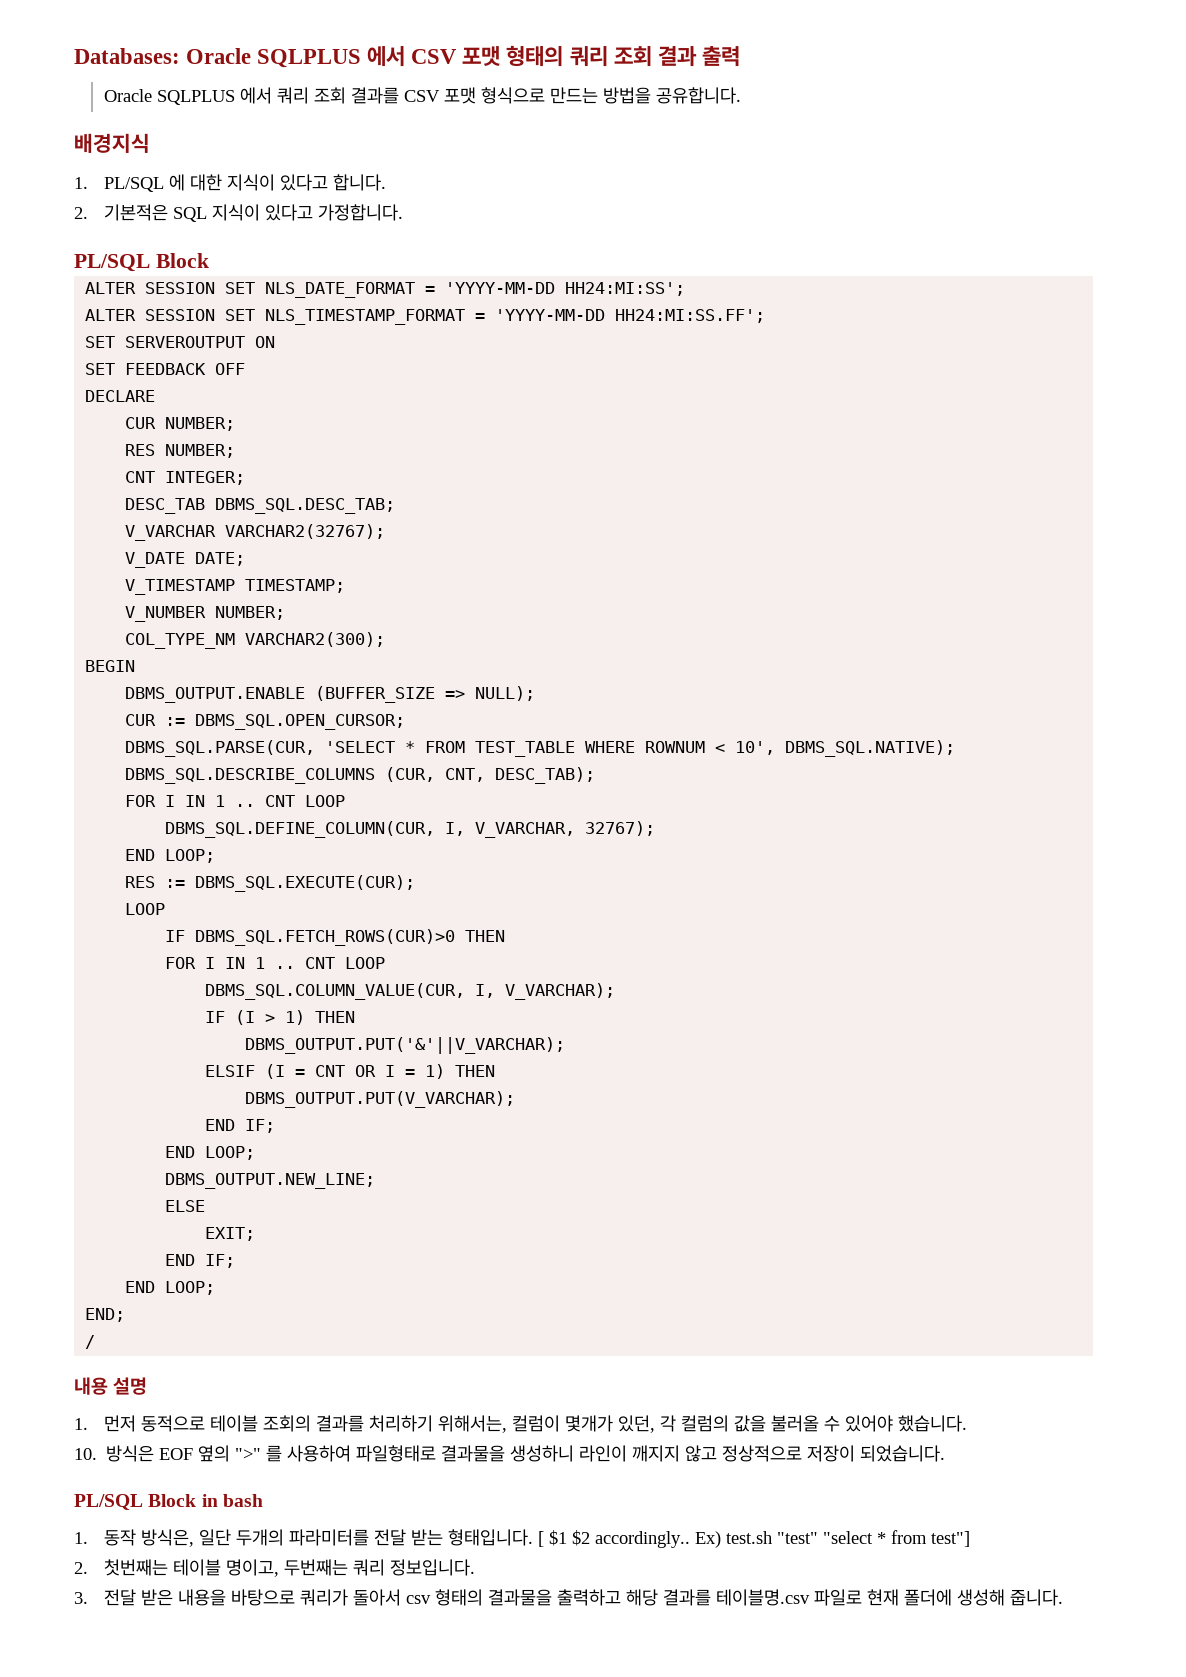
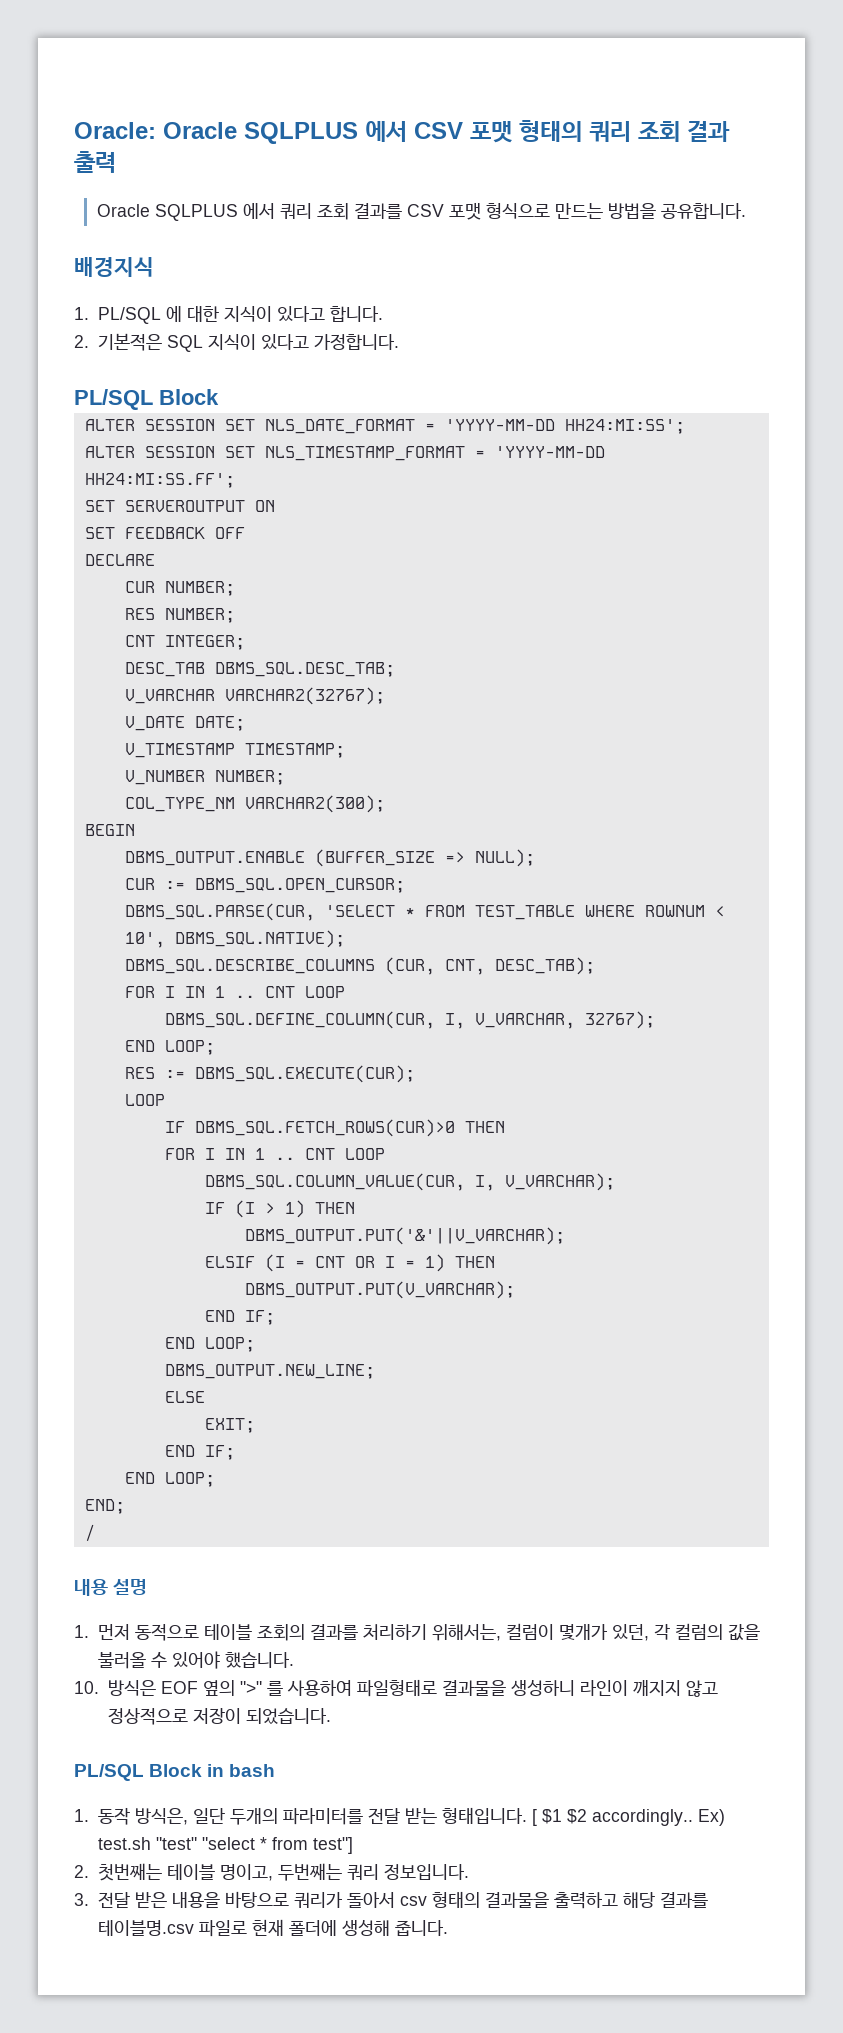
- Databases: Oracle SQLPLUS 에서 CSV 포맷 형태의 쿼리 조회 결과 출력
+ Oracle: Oracle SQLPLUS 에서 CSV 포맷 형태의 쿼리 조회 결과 출력

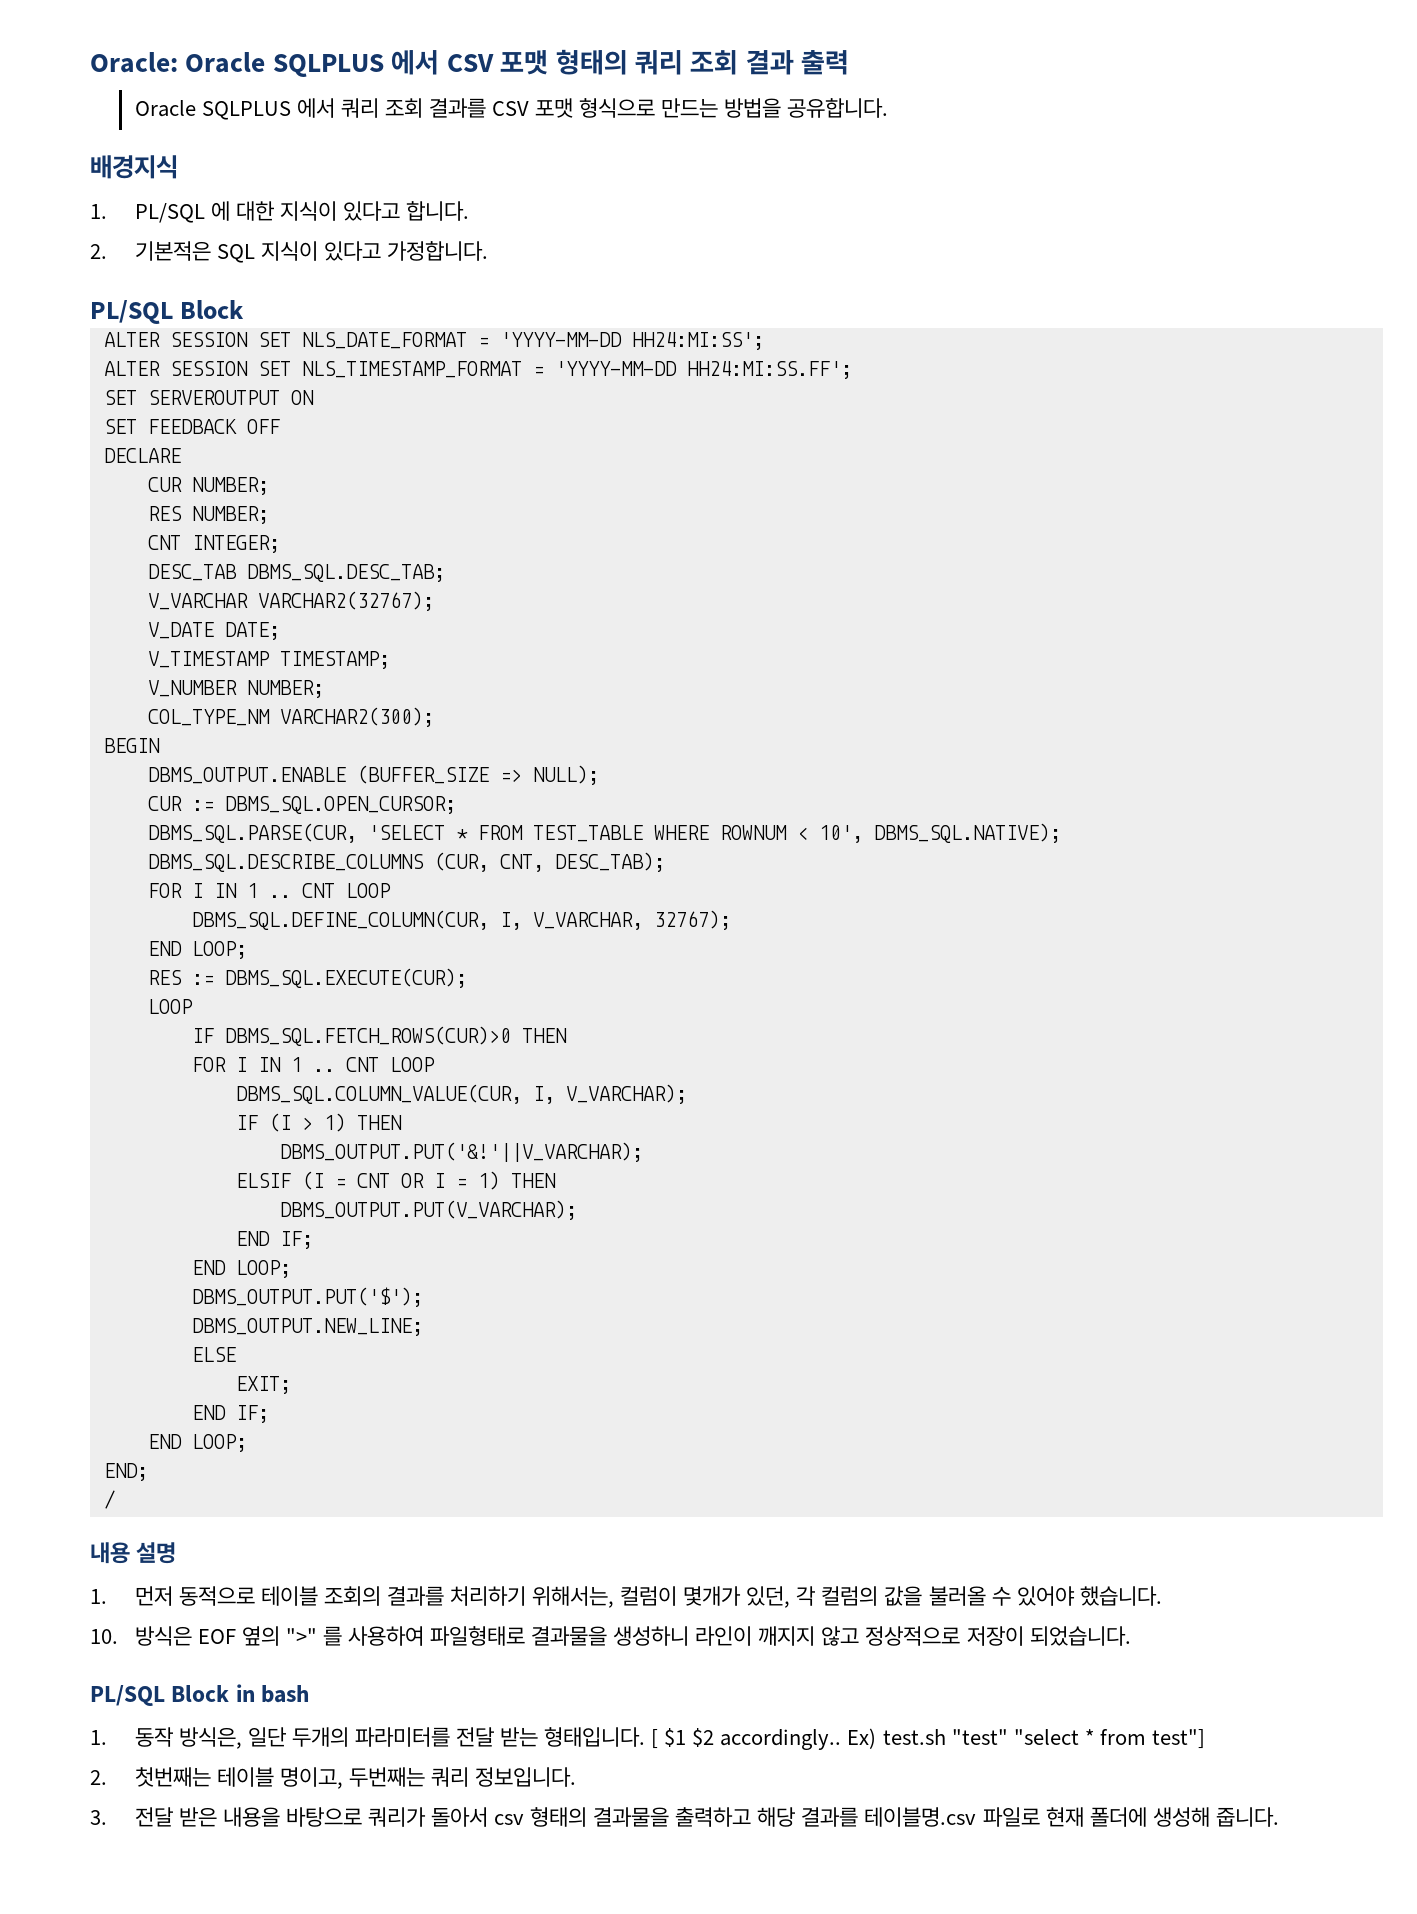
- DBMS_OUTPUT.PUT('&'||V_VARCHAR);
+ DBMS_OUTPUT.PUT('&!'||V_VARCHAR);
+ DBMS_OUTPUT.PUT('$');

